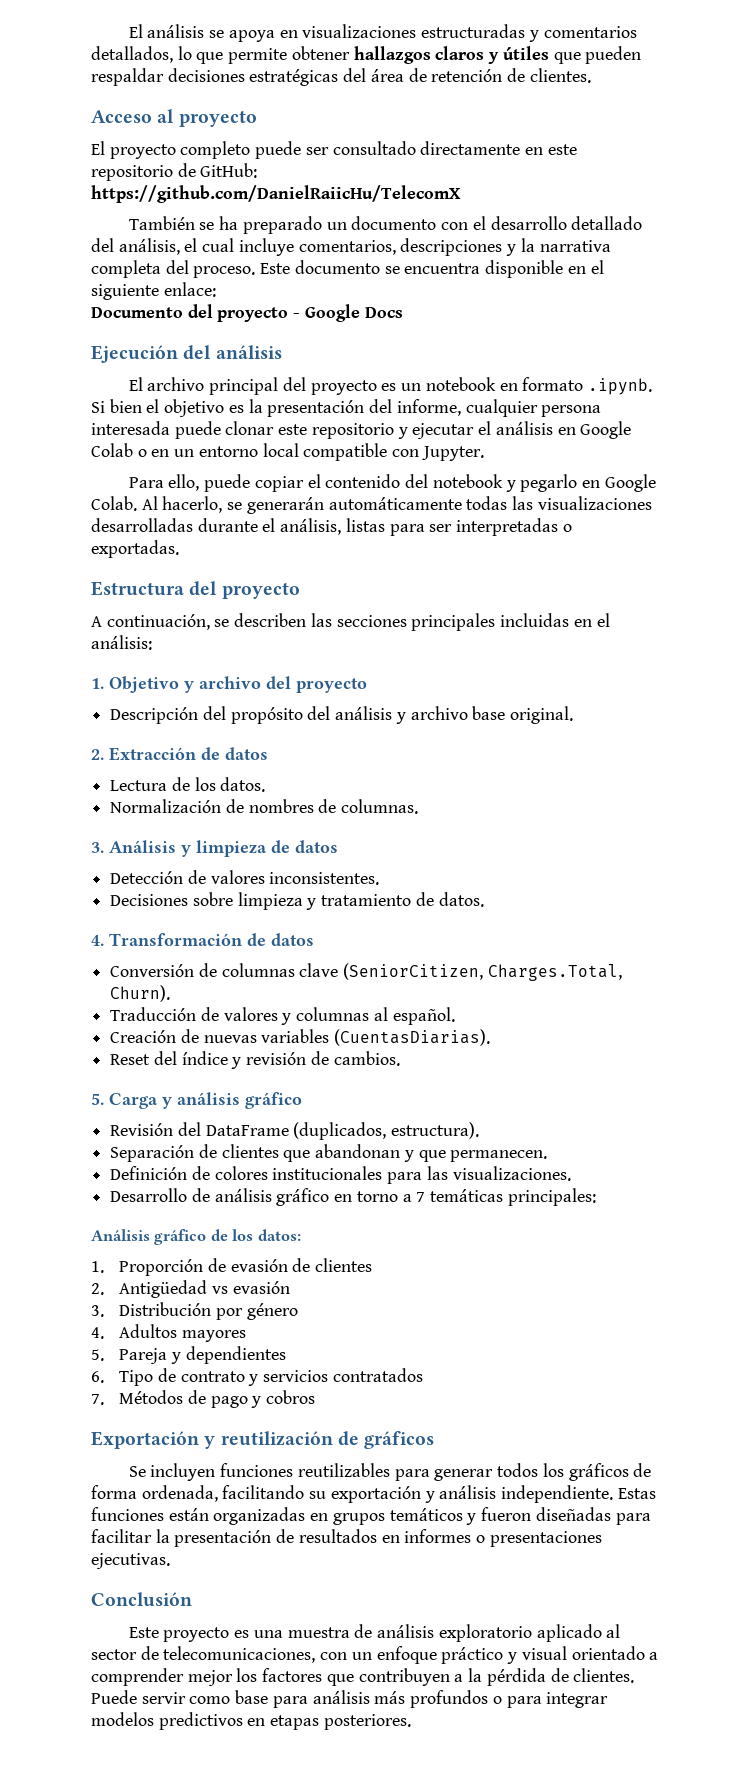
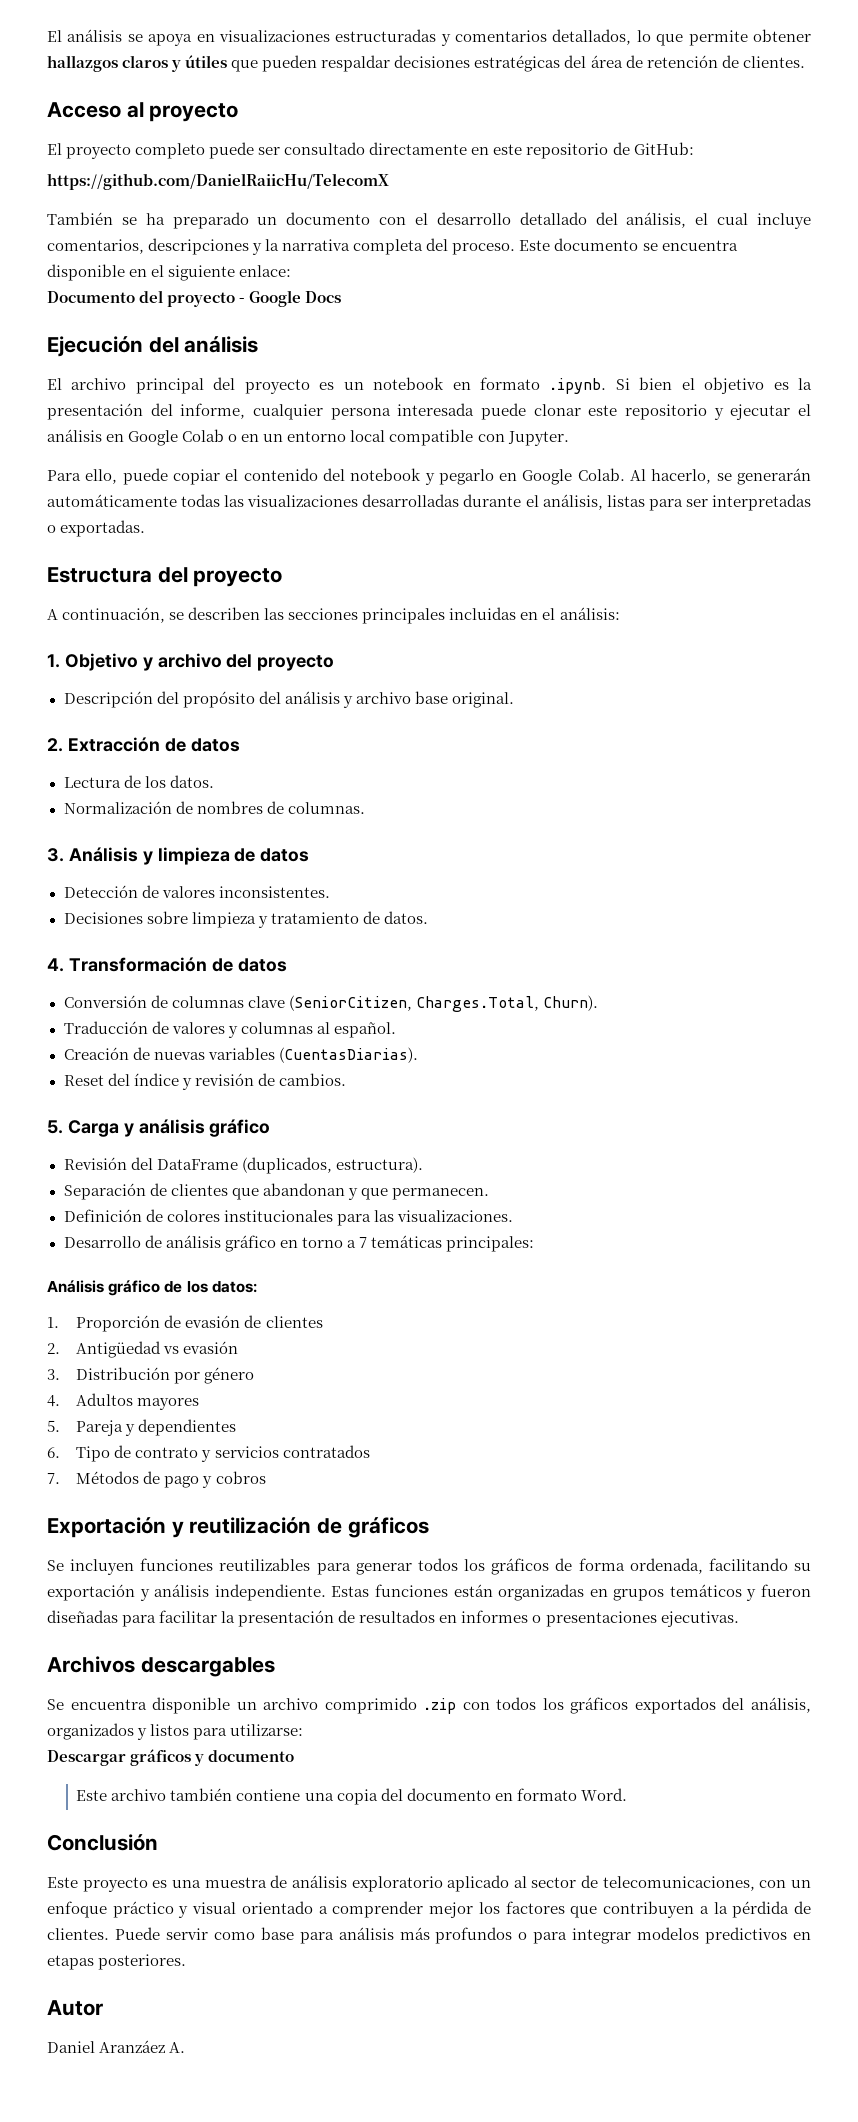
+ Archivos descargables
+ Se encuentra disponible un archivo comprimido .zip con todos los gráficos exportados del análisis, organizados y listos para utilizarse:
+ Descargar gráficos y documento
+ Este archivo también contiene una copia del documento en formato Word.
+ Autor
+ Daniel Aranzáez A.

